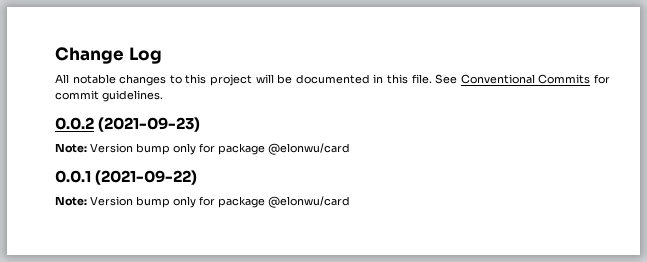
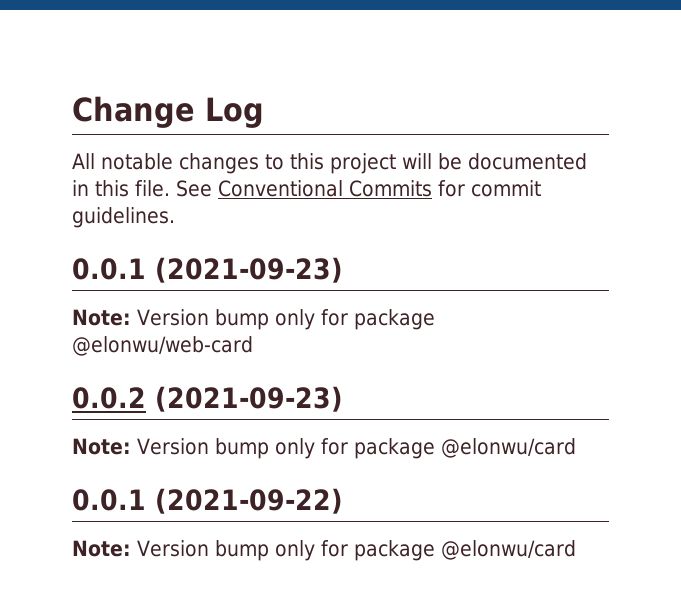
+ 0.0.1 (2021-09-23)
+ Note: Version bump only for package @elonwu/web-card

